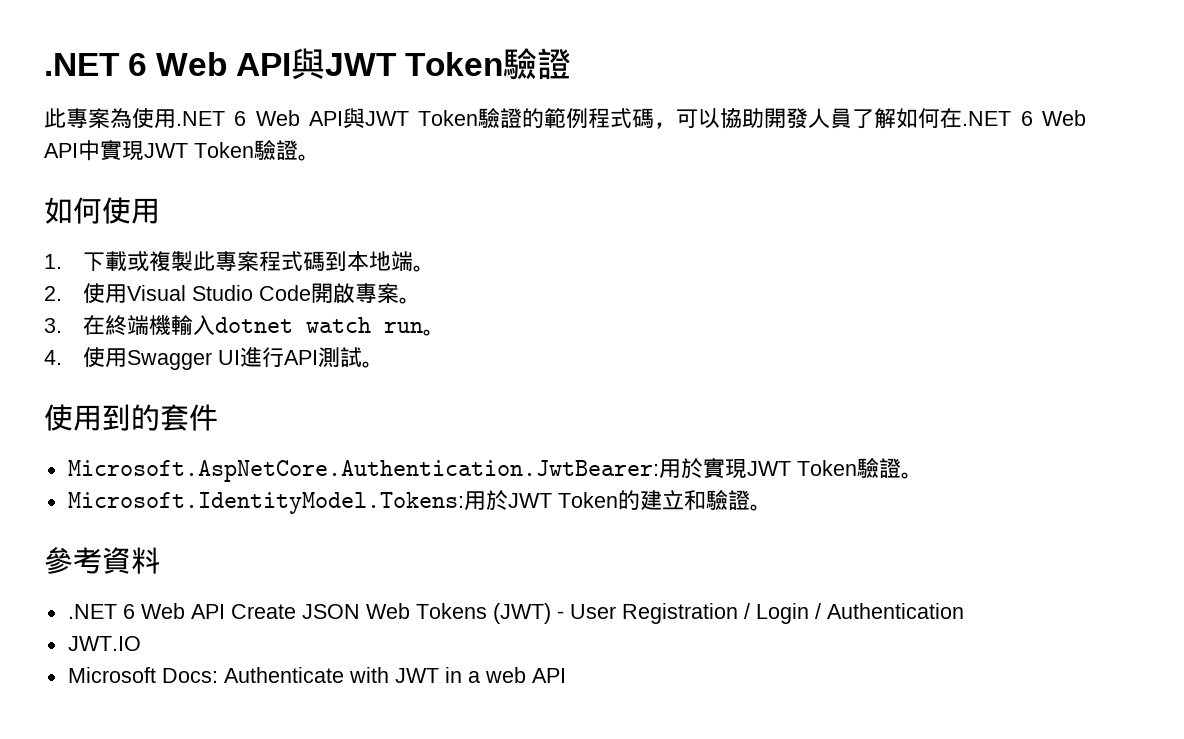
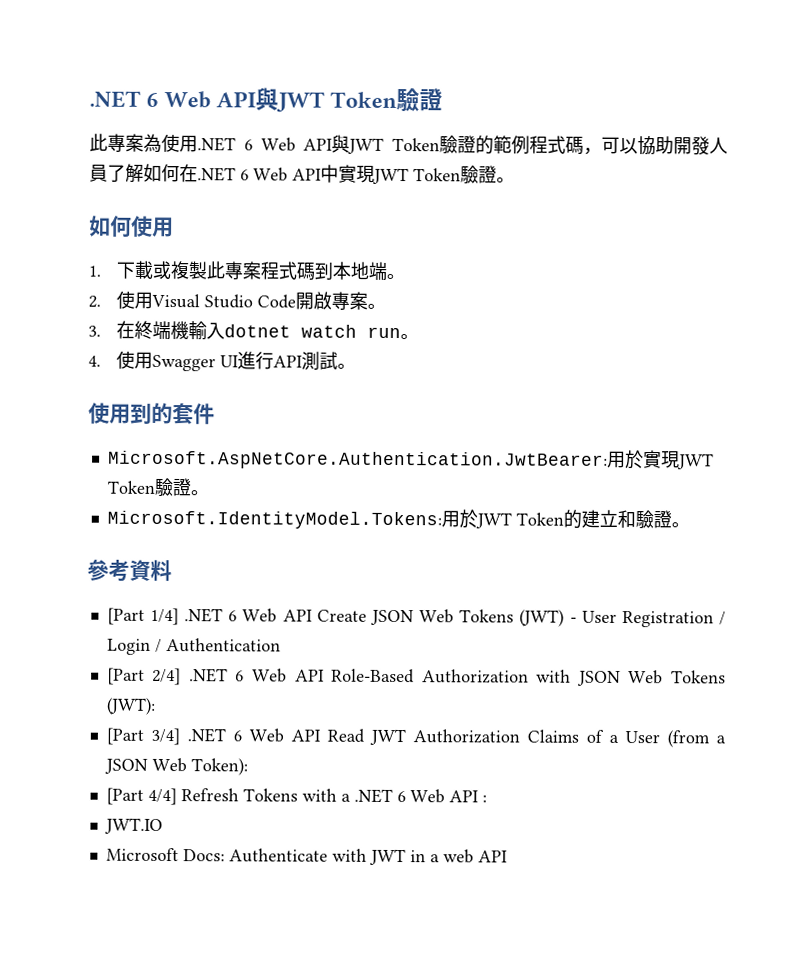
- .NET 6 Web API Create JSON Web Tokens (JWT) - User Registration / Login / Authentication
+ [Part 1/4] .NET 6 Web API Create JSON Web Tokens (JWT) - User Registration / Login / Authentication
+ [Part 2/4] .NET 6 Web API Role-Based Authorization with JSON Web Tokens (JWT):
+ [Part 3/4] .NET 6 Web API Read JWT Authorization Claims of a User (from a JSON Web Token):
+ [Part 4/4] Refresh Tokens with a .NET 6 Web API :

